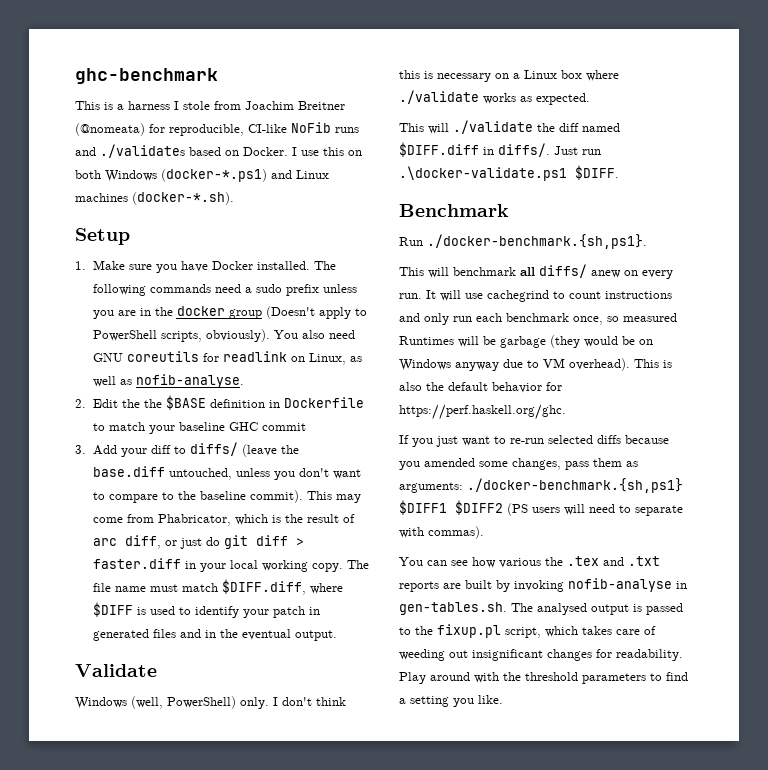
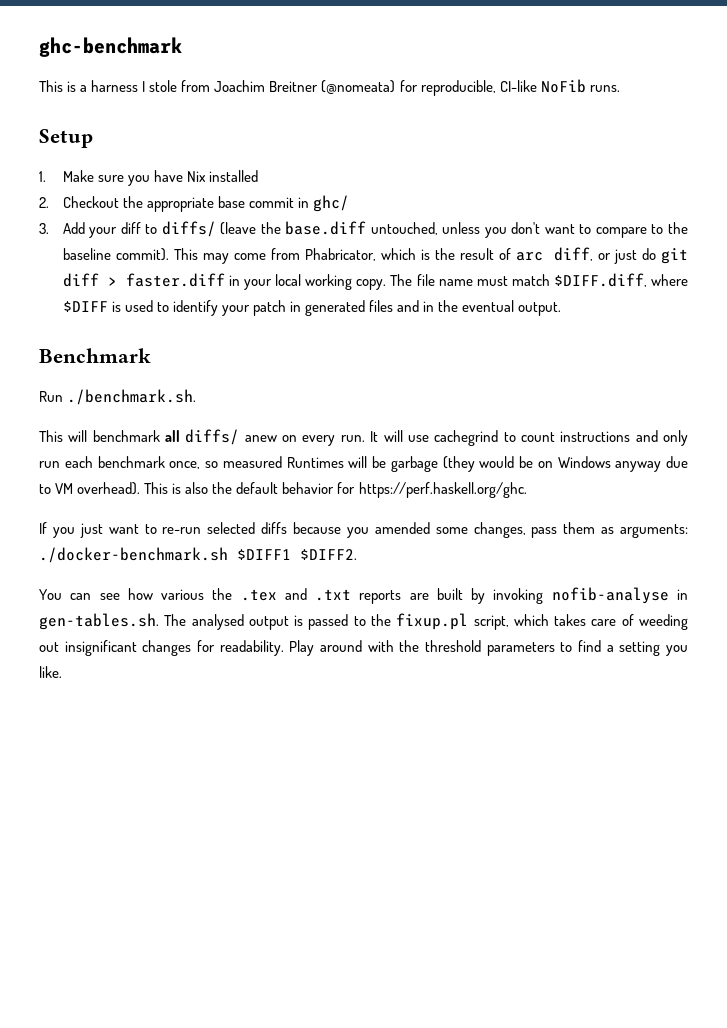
- This is a harness I stole from Joachim Breitner (@nomeata) for reproducible, CI-like NoFib runs and ./validates based on Docker. I use this on both Windows (docker-*.ps1) and Linux machines (docker-*.sh).
+ This is a harness I stole from Joachim Breitner (@nomeata) for reproducible, CI-like NoFib runs.
- 1. Make sure you have Docker installed. The following commands need a sudo prefix unless you are in the docker group (Doesn't apply to PowerShell scripts, obviously). You also need GNU coreutils for readlink on Linux, as well as nofib-analyse.
- 2. Edit the the $BASE definition in Dockerfile to match your baseline GHC commit
+ 1. Make sure you have Nix installed
+ 2. Checkout the appropriate base commit in ghc/
- Validate
- Windows (well, PowerShell) only. I don't think this is necessary on a Linux box where ./validate works as expected.
- This will ./validate the diff named $DIFF.diff in diffs/. Just run .\docker-validate.ps1 $DIFF.
- Run ./docker-benchmark.{sh,ps1}.
+ Run ./benchmark.sh.
- If you just want to re-run selected diffs because you amended some changes, pass them as arguments: ./docker-benchmark.{sh,ps1} $DIFF1 $DIFF2 (PS users will need to separate with commas).
+ If you just want to re-run selected diffs because you amended some changes, pass them as arguments: ./docker-benchmark.sh $DIFF1 $DIFF2.

